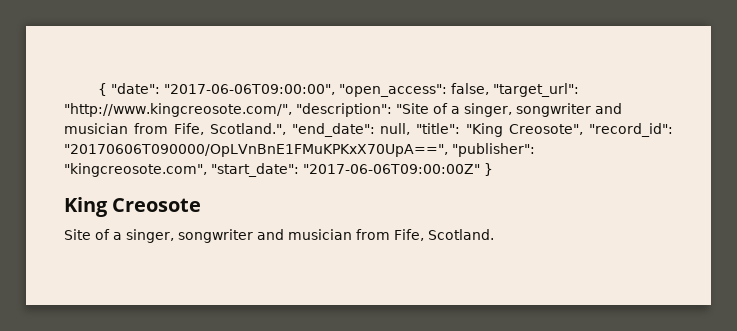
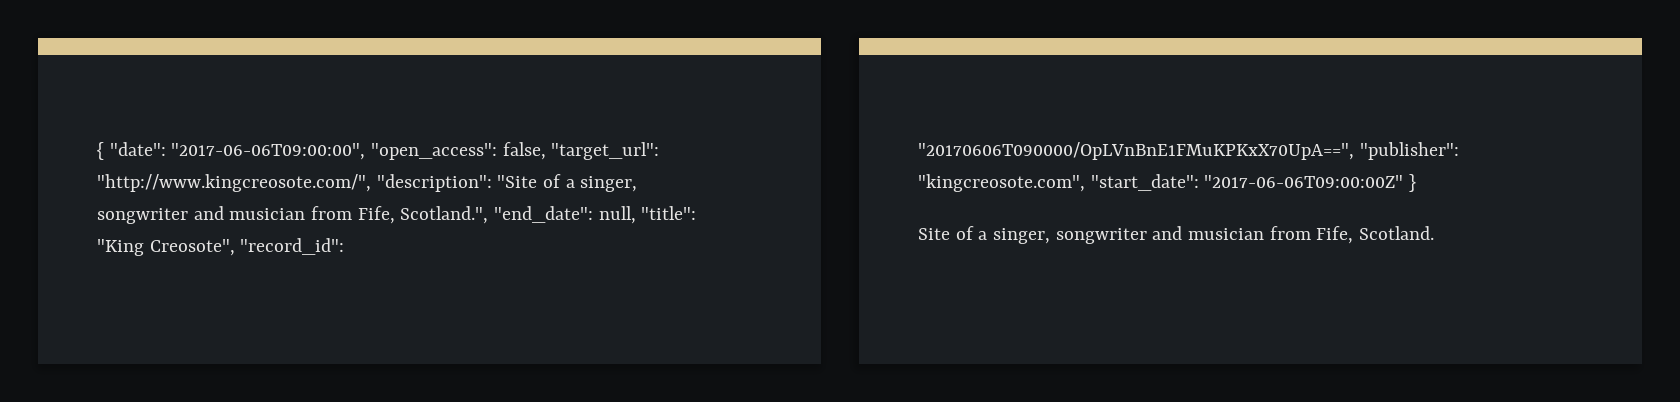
- King Creosote

